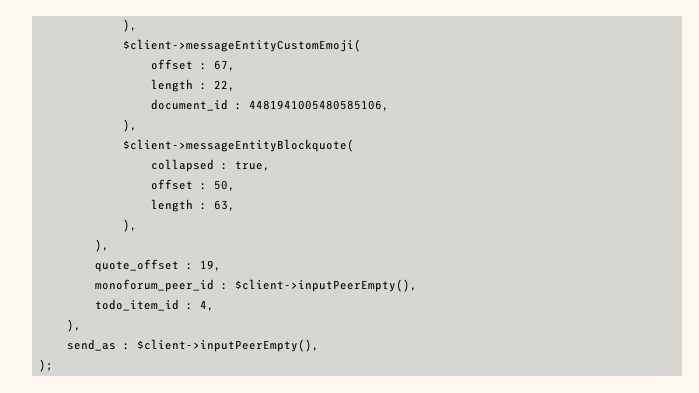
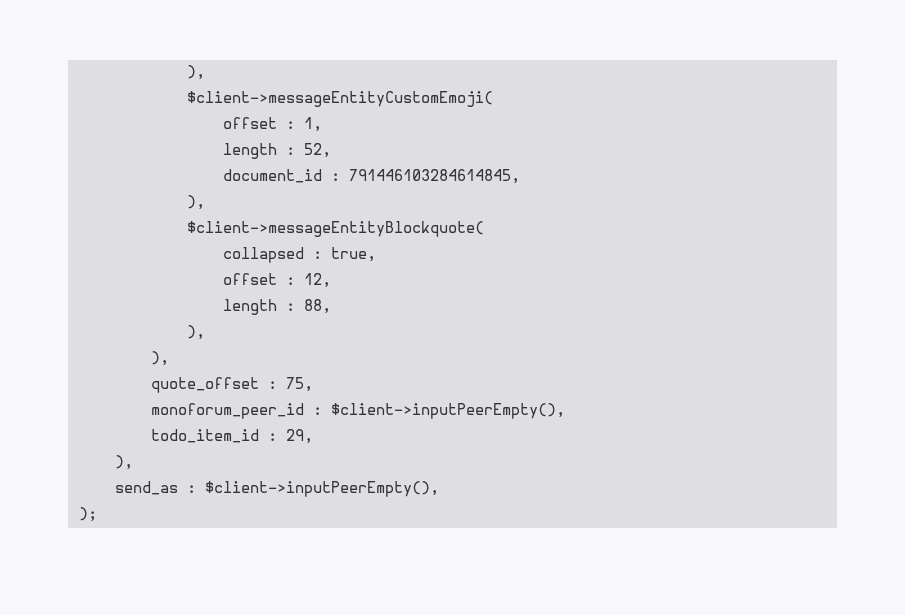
- offset : 67,
- length : 22,
+ offset : 1,
+ length : 52,
- document_id : 4481941005480585106,
+ document_id : 791446103284614845,
- offset : 50,
- length : 63,
+ offset : 12,
+ length : 88,
- quote_offset : 19,
+ quote_offset : 75,
- todo_item_id : 4,
+ todo_item_id : 29,

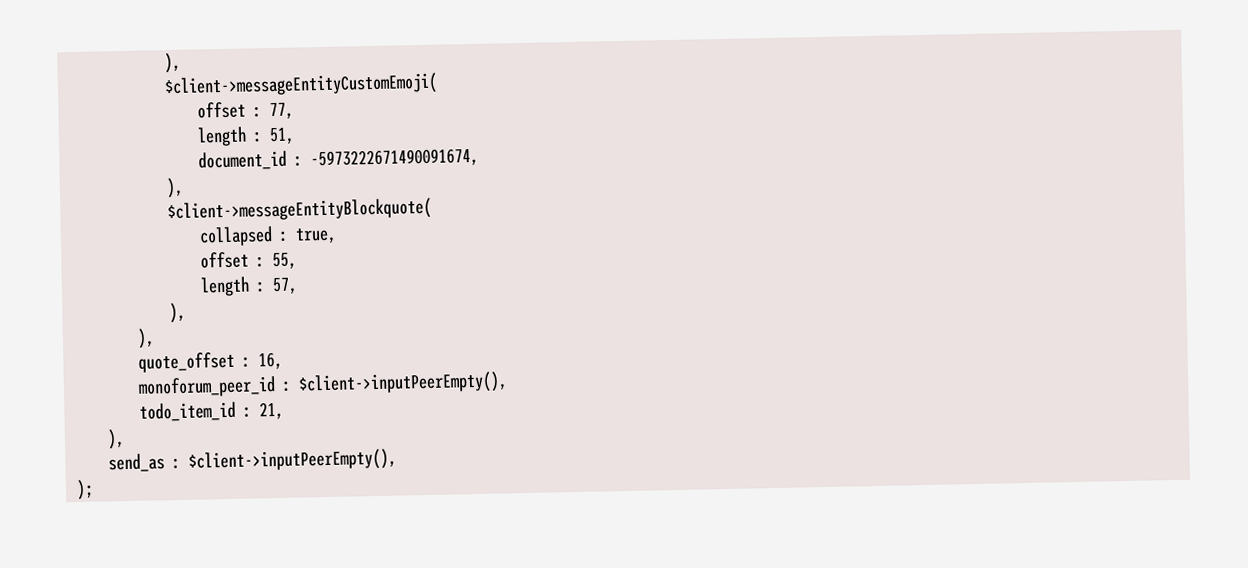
- offset : 1,
- length : 52,
+ offset : 77,
+ length : 51,
- document_id : 791446103284614845,
+ document_id : -5973222671490091674,
- offset : 12,
- length : 88,
+ offset : 55,
+ length : 57,
- quote_offset : 75,
+ quote_offset : 16,
- todo_item_id : 29,
+ todo_item_id : 21,

